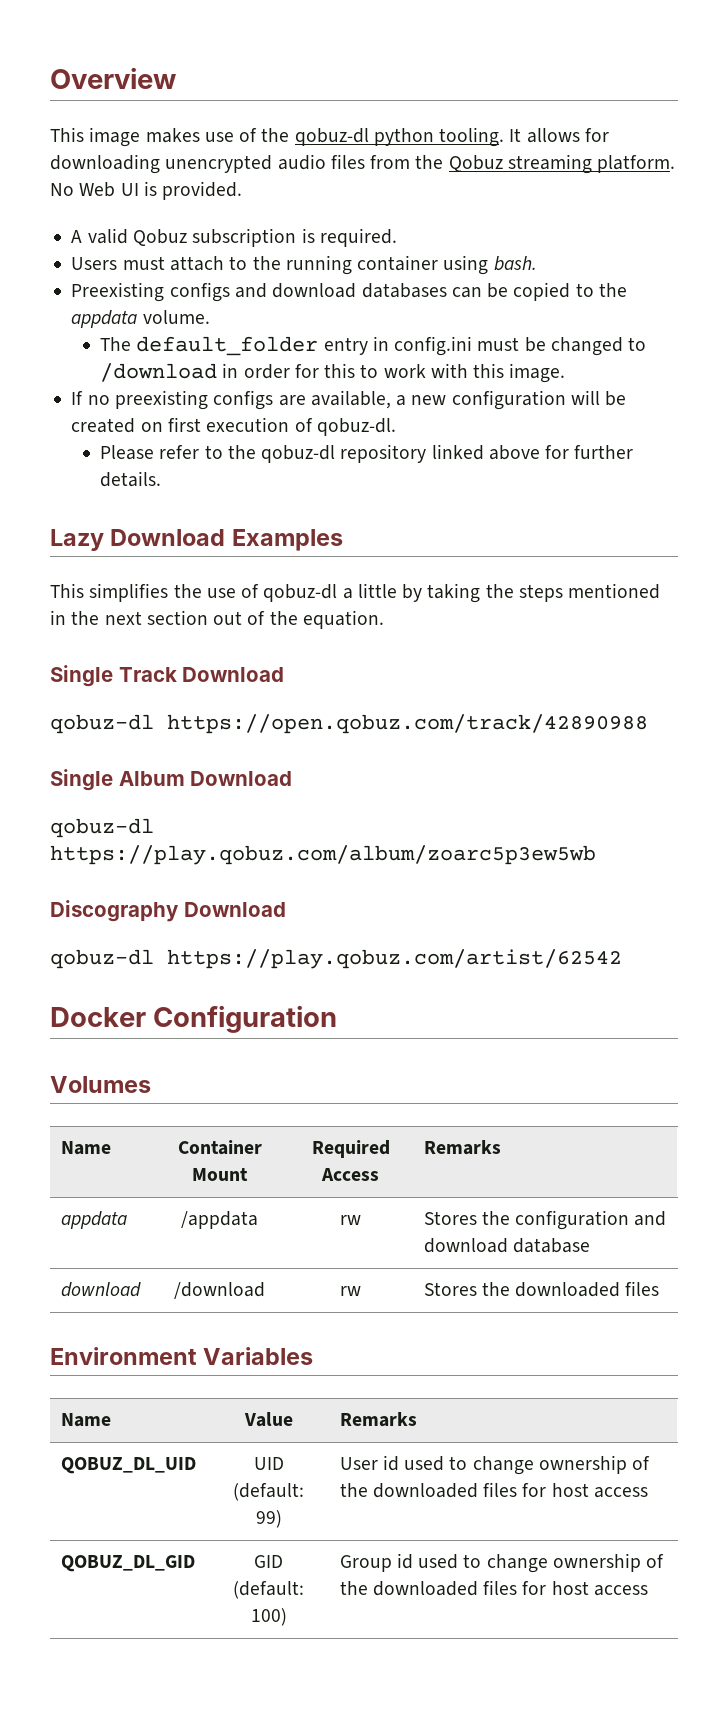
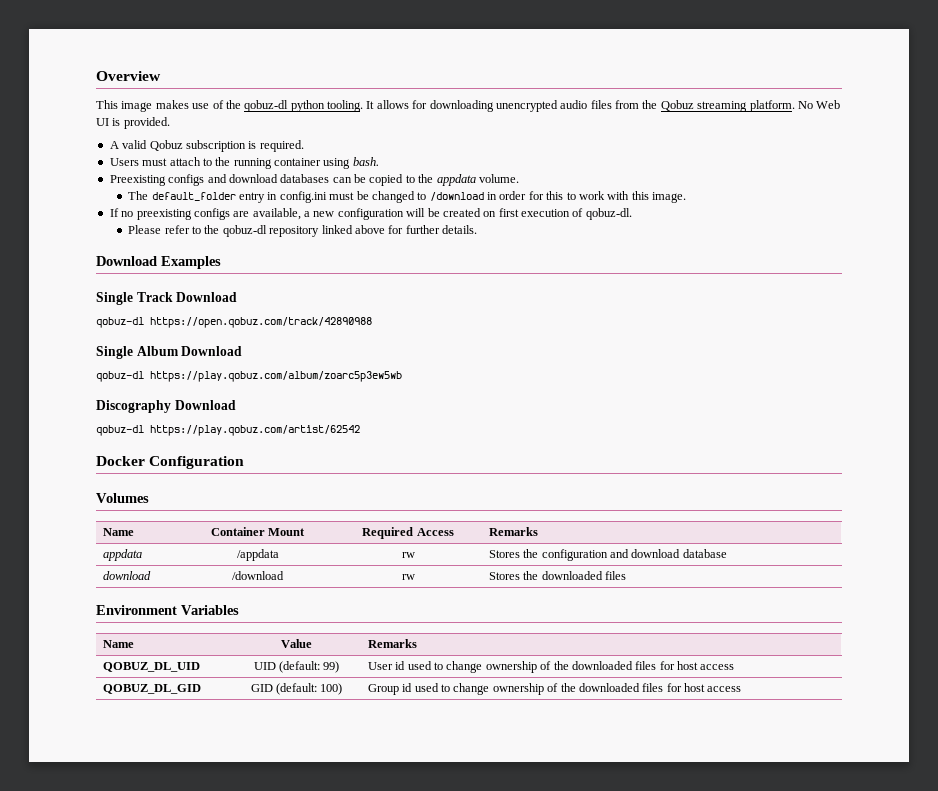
- Lazy Download Examples
+ Download Examples
- This simplifies the use of qobuz-dl a little by taking the steps mentioned in the next section out of the equation.

